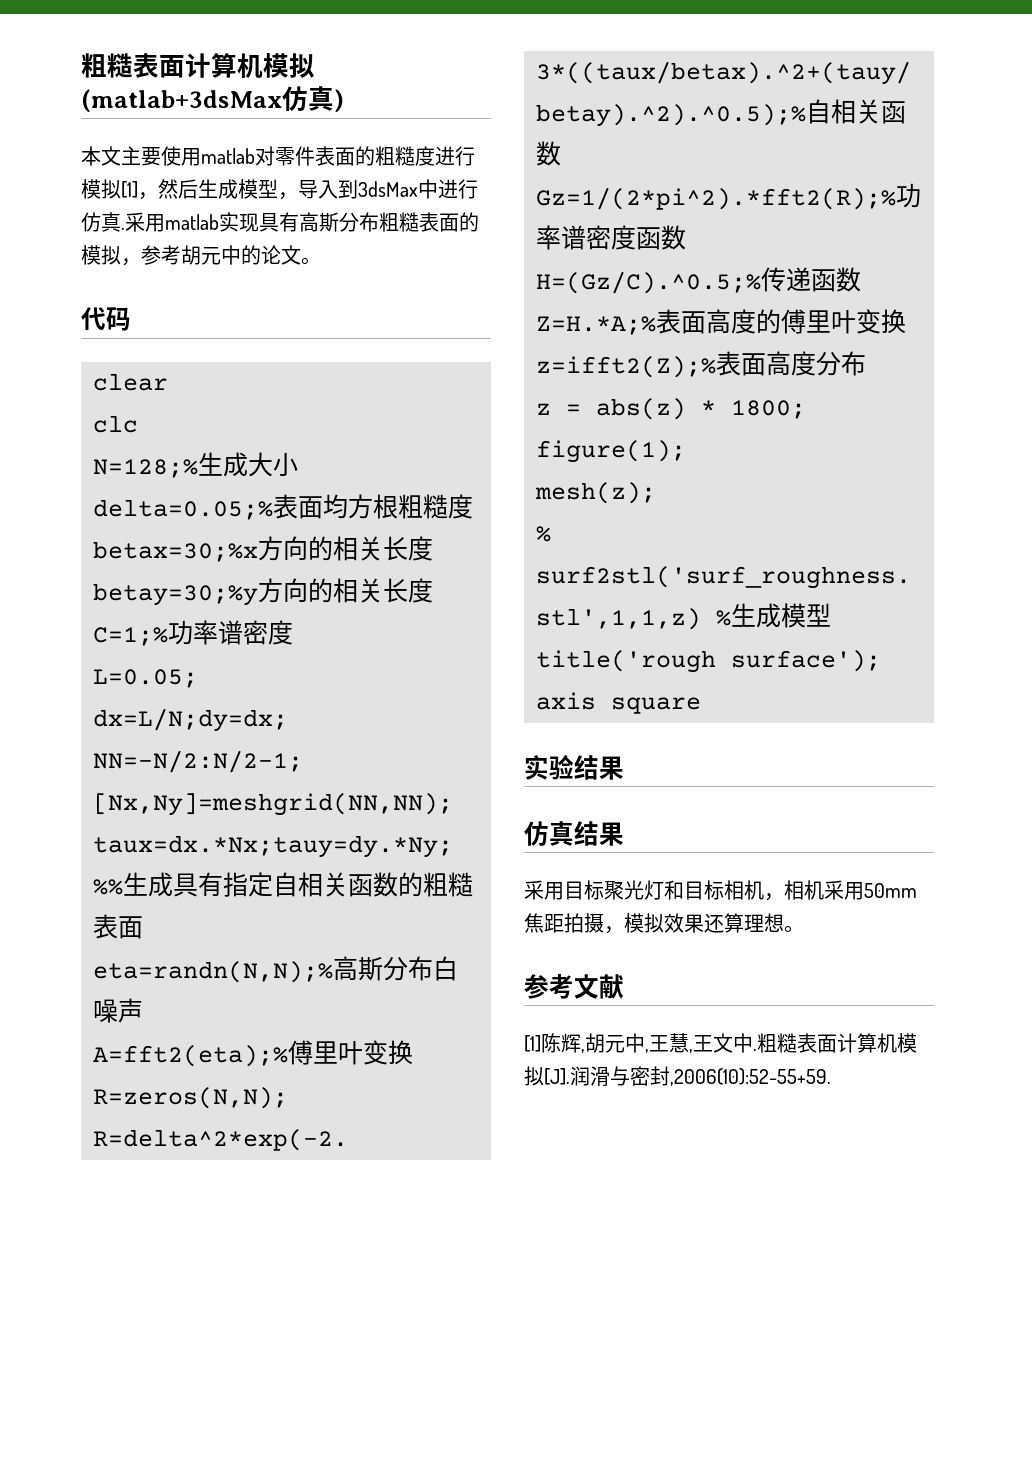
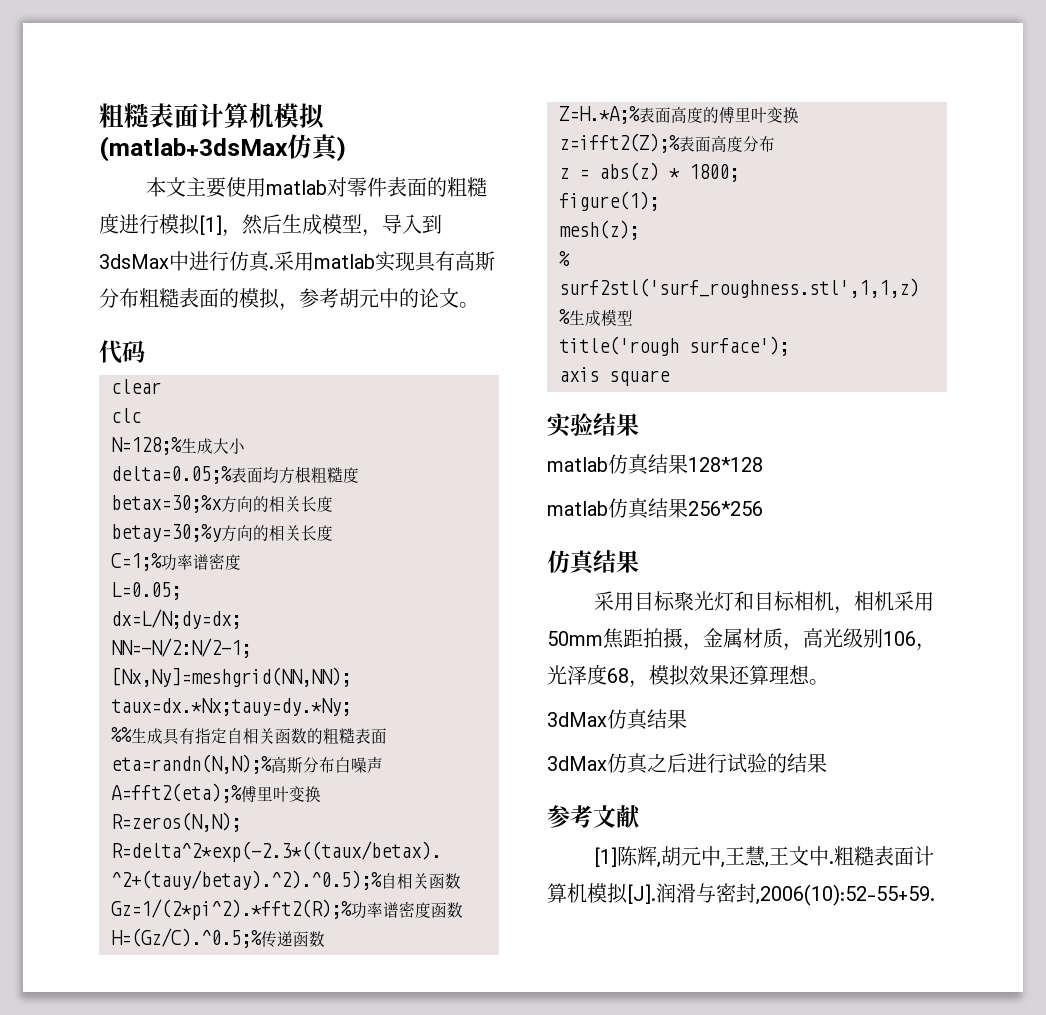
+ matlab仿真结果128*128
+ matlab仿真结果256*256
- 采用目标聚光灯和目标相机，相机采用50mm焦距拍摄，模拟效果还算理想。
+ 采用目标聚光灯和目标相机，相机采用50mm焦距拍摄，金属材质，高光级别106，光泽度68，模拟效果还算理想。
+ 3dMax仿真结果
+ 3dMax仿真之后进行试验的结果

